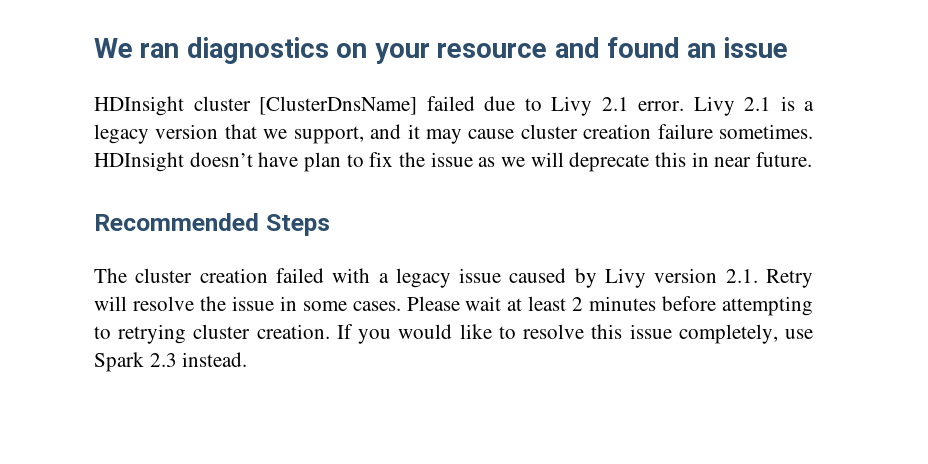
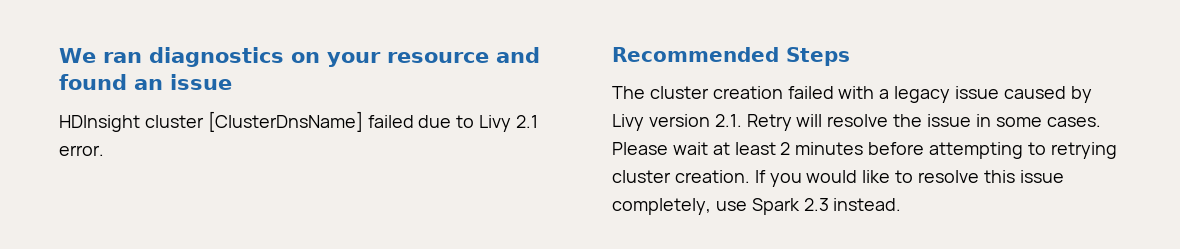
- Livy 2.1 is a legacy version that we support, and it may cause cluster creation failure sometimes. HDInsight doesn’t have plan to fix the issue as we will deprecate this in near future.

